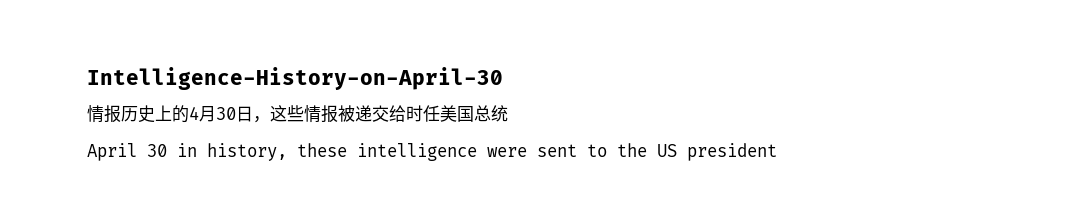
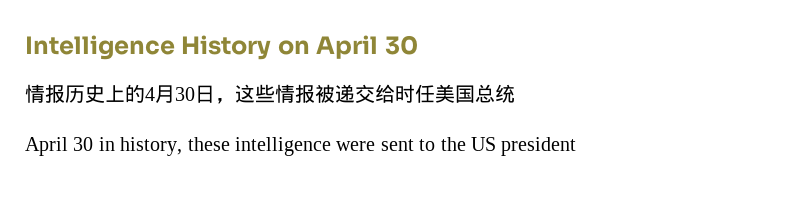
- Intelligence-History-on-April-30
+ Intelligence History on April 30

